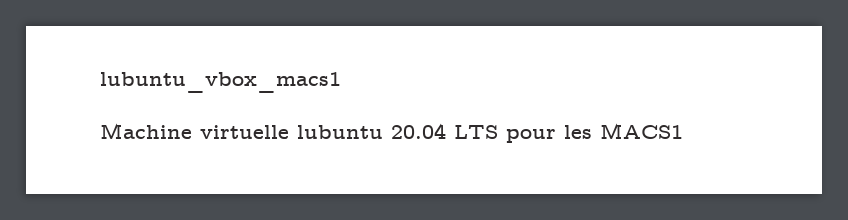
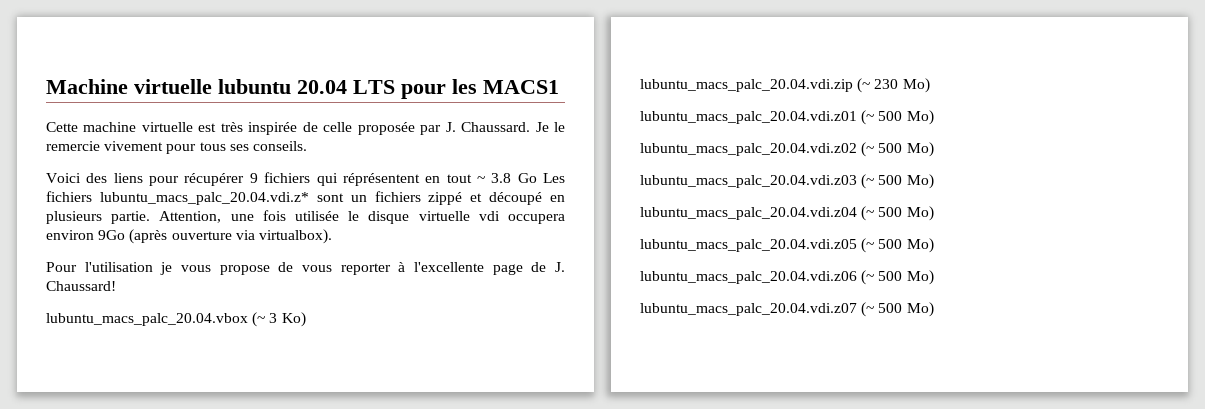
- lubuntu_vbox_macs1
+ Cette machine virtuelle est très inspirée de celle proposée par J. Chaussard. Je le remercie vivement pour tous ses conseils.
+ Voici des liens pour récupérer 9 fichiers qui réprésentent en tout ~ 3.8 Go Les fichiers lubuntu_macs_palc_20.04.vdi.z* sont un fichiers zippé et découpé en plusieurs partie. Attention, une fois utilisée le disque virtuelle vdi occupera environ 9Go (après ouverture via virtualbox).
+ Pour l'utilisation je vous propose de vous reporter à l'excellente page de J. Chaussard!
+ lubuntu_macs_palc_20.04.vbox (~ 3 Ko)
+ lubuntu_macs_palc_20.04.vdi.zip (~ 230 Mo)
+ lubuntu_macs_palc_20.04.vdi.z01 (~ 500 Mo)
+ lubuntu_macs_palc_20.04.vdi.z02 (~ 500 Mo)
+ lubuntu_macs_palc_20.04.vdi.z03 (~ 500 Mo)
+ lubuntu_macs_palc_20.04.vdi.z04 (~ 500 Mo)
+ lubuntu_macs_palc_20.04.vdi.z05 (~ 500 Mo)
+ lubuntu_macs_palc_20.04.vdi.z06 (~ 500 Mo)
+ lubuntu_macs_palc_20.04.vdi.z07 (~ 500 Mo)

